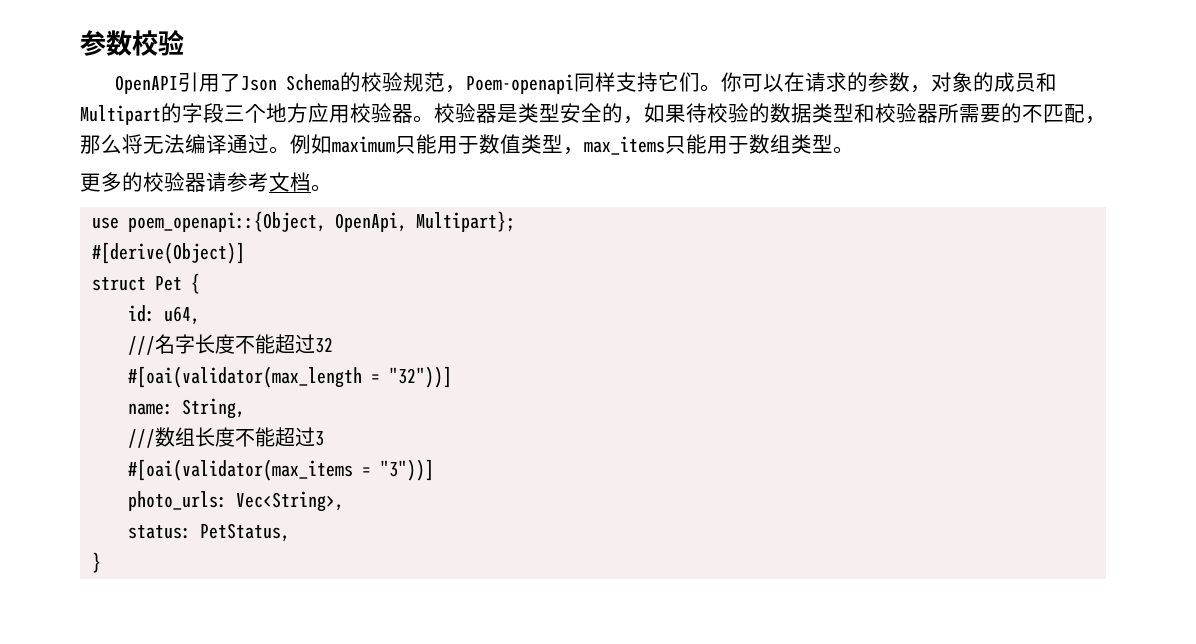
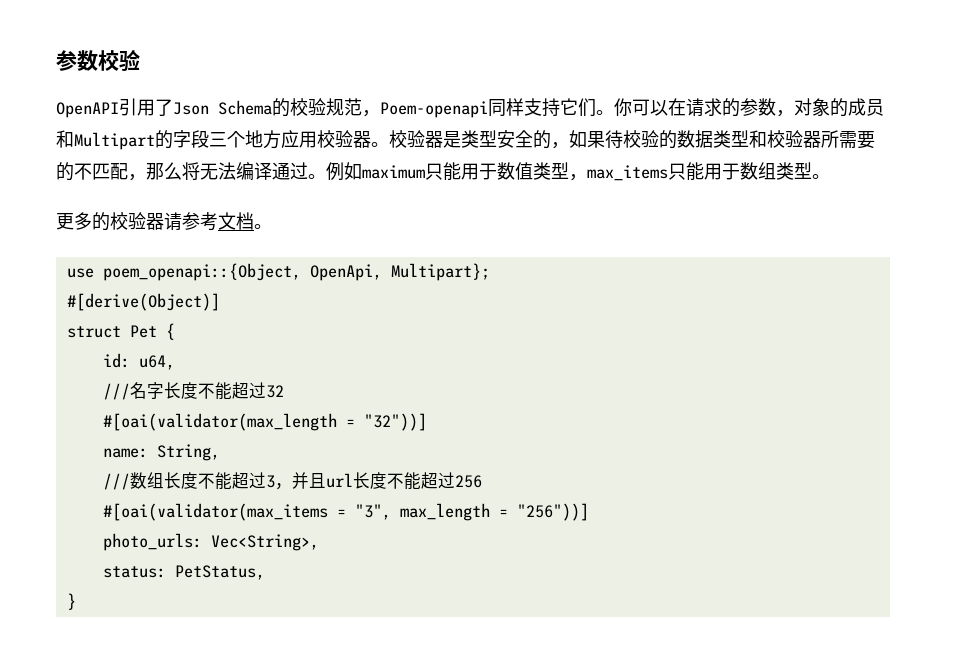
- ///数组长度不能超过3
- #[oai(validator(max_items = "3"))]
+ ///数组长度不能超过3，并且url长度不能超过256
+ #[oai(validator(max_items = "3", max_length = "256"))]

